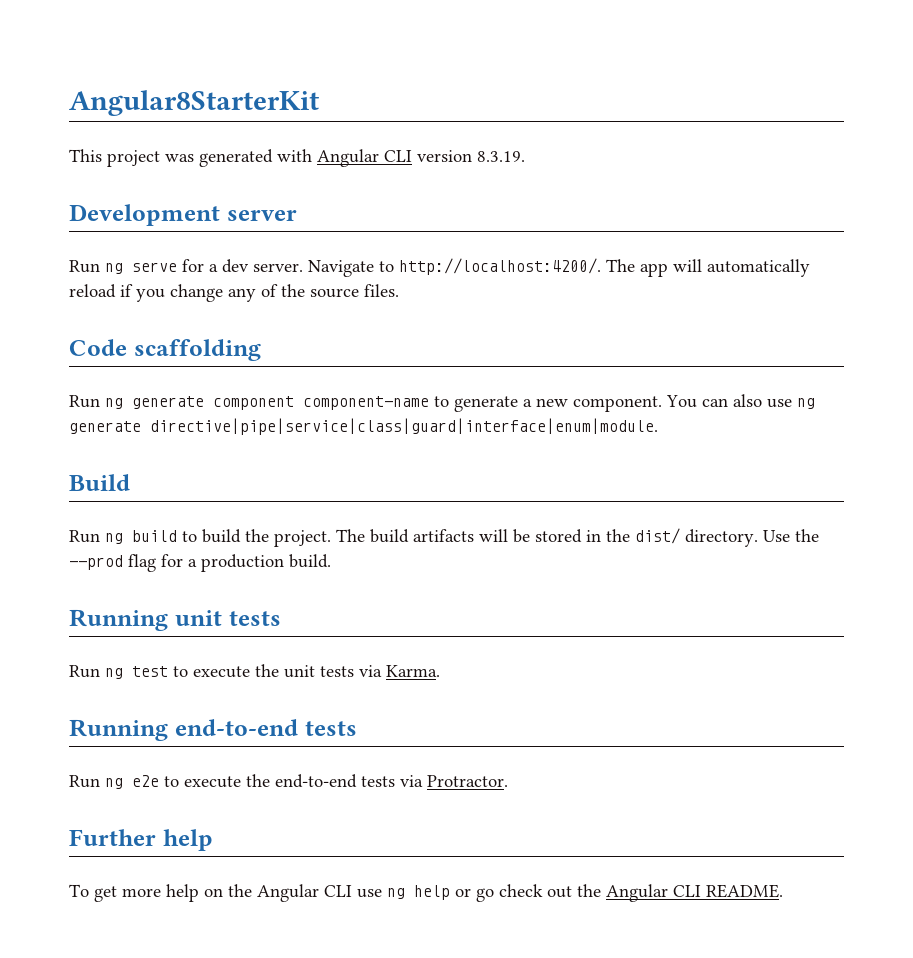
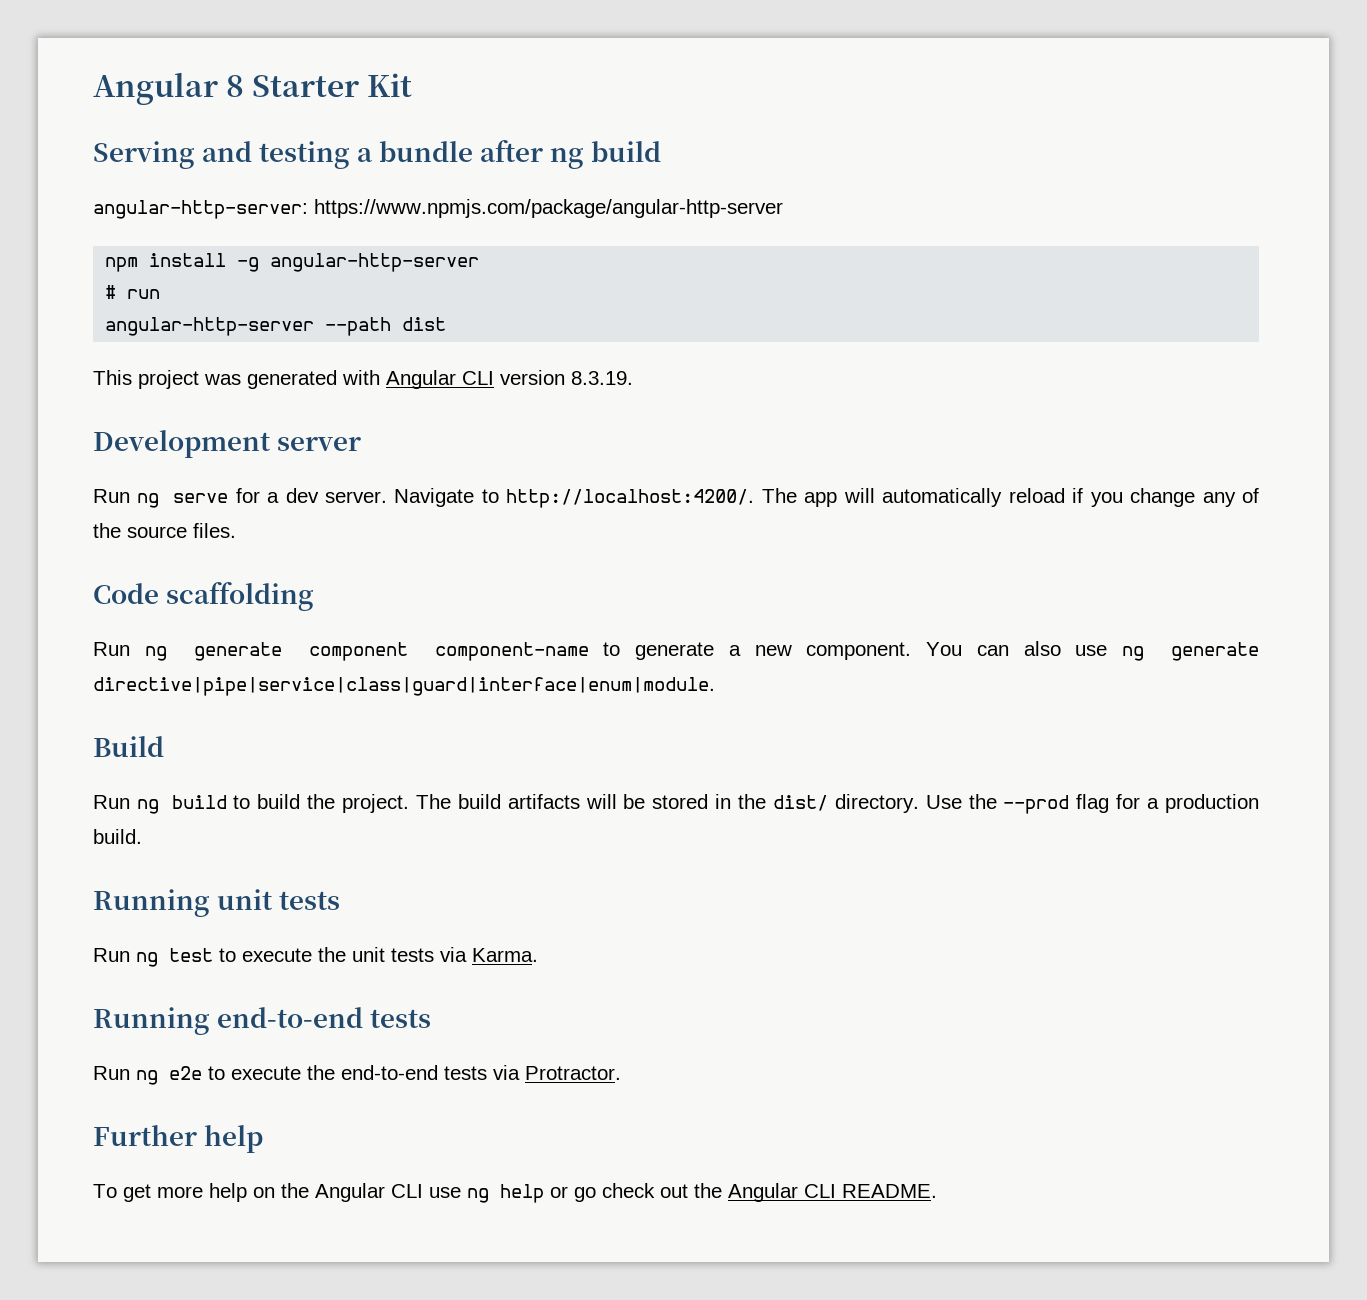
- Angular8StarterKit
+ Angular 8 Starter Kit
+ Serving and testing a bundle after ng build
+ angular-http-server: https://www.npmjs.com/package/angular-http-server
+ npm install -g angular-http-server
+ # run
+ angular-http-server --path dist

